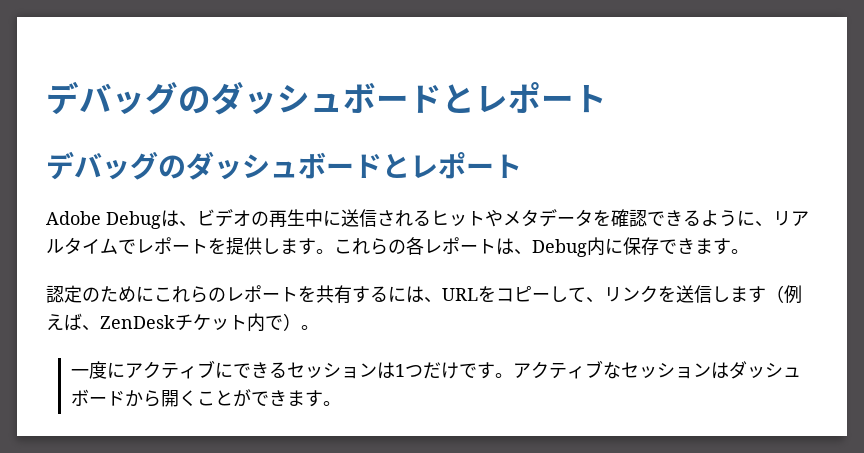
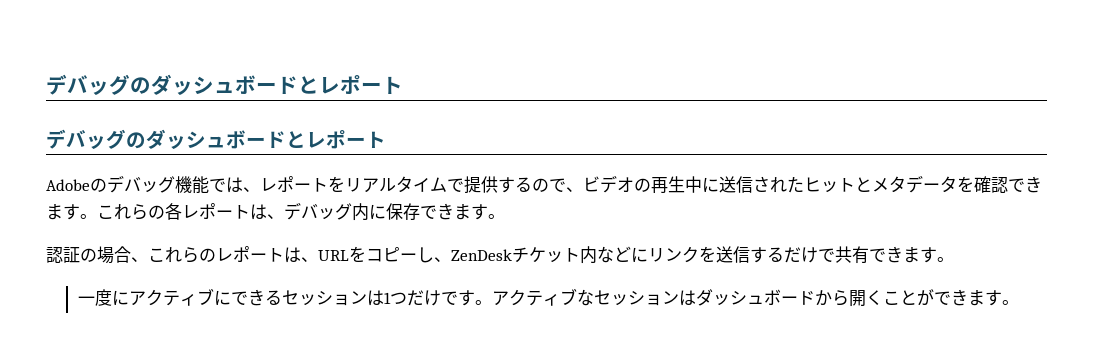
- Adobe Debugは、ビデオの再生中に送信されるヒットやメタデータを確認できるように、リアルタイムでレポートを提供します。
+ Adobeのデバッグ機能では、レポートをリアルタイムで提供するので、ビデオの再生中に送信されたヒットとメタデータを確認できます。
- これらの各レポートは、Debug内に保存できます。
+ これらの各レポートは、デバッグ内に保存できます。
- 認定のためにこれらのレポートを共有するには、URLをコピーして、リンクを送信します（例えば、ZenDeskチケット内で）。
+ 認証の場合、これらのレポートは、URLをコピーし、ZenDeskチケット内などにリンクを送信するだけで共有できます。

